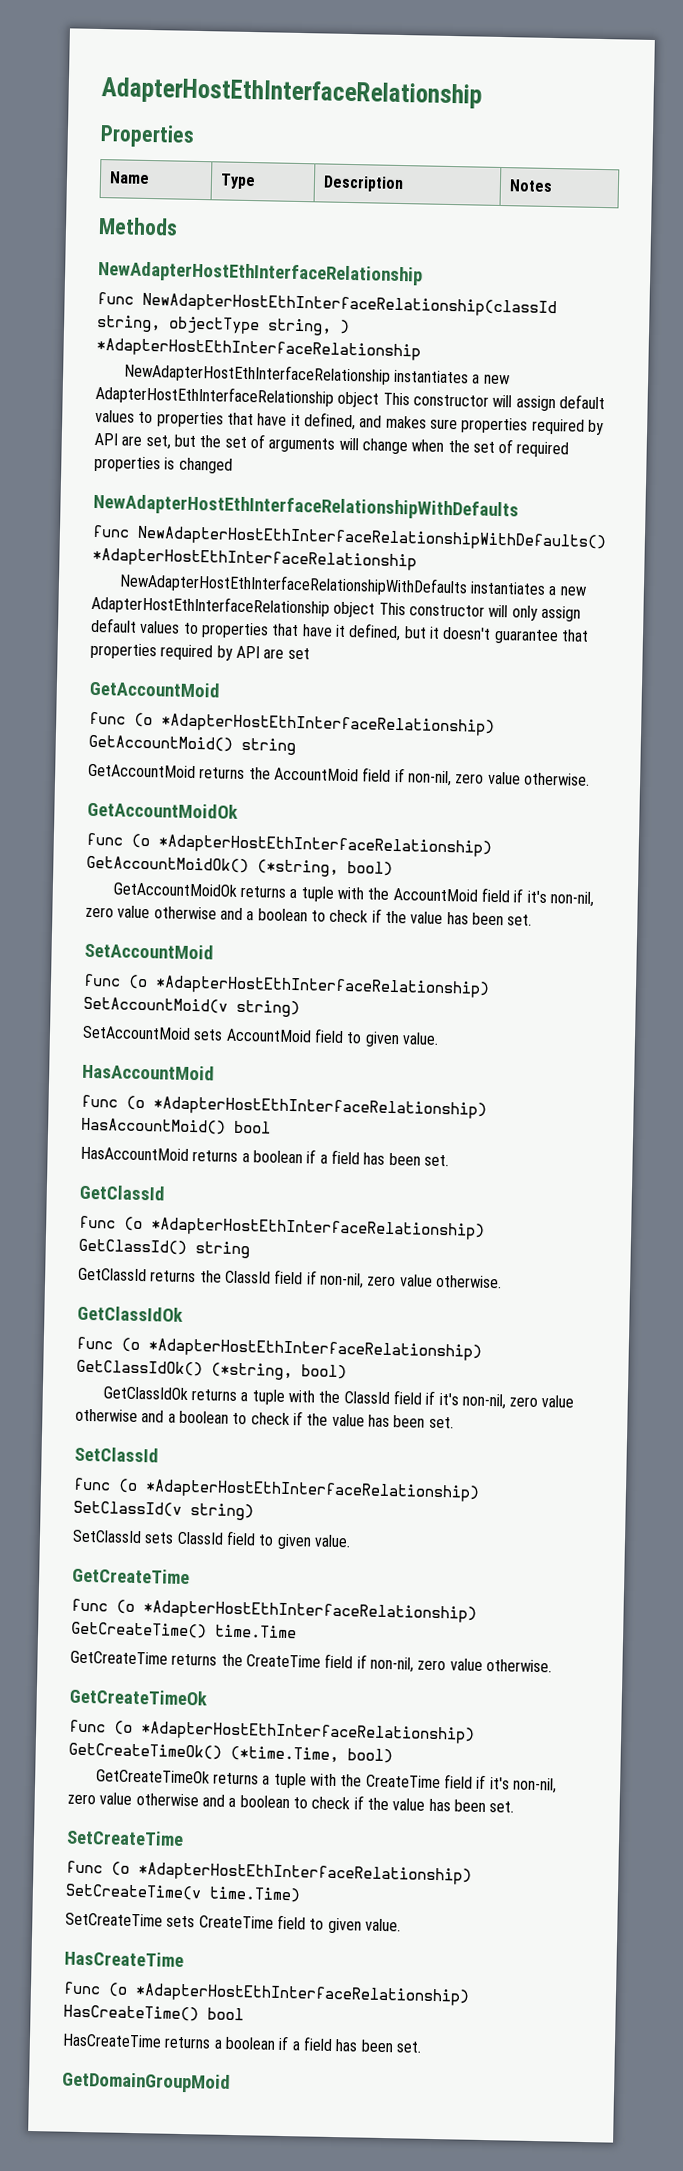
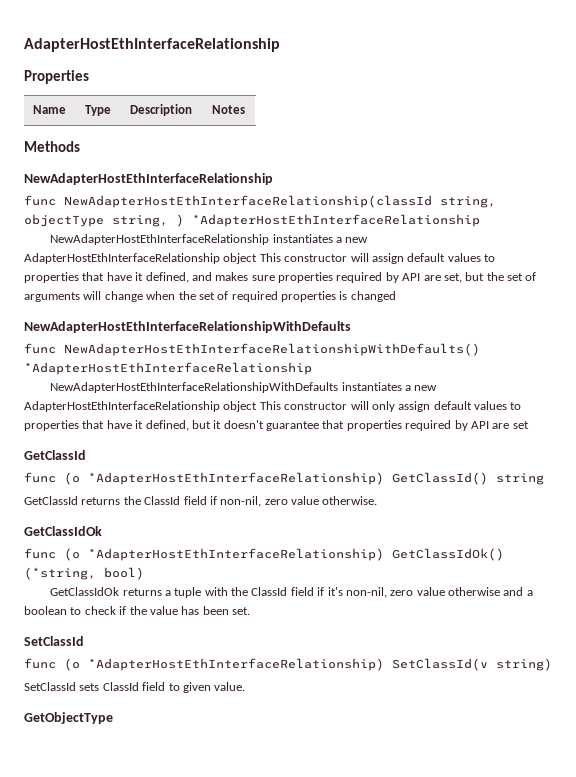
  NewAdapterHostEthInterfaceRelationshipWithDefaults instantiates a new AdapterHostEthInterfaceRelationship object This constructor will only assign default values to properties that have it defined, but it doesn't guarantee that properties required by API are set
- GetAccountMoid
- func (o *AdapterHostEthInterfaceRelationship) GetAccountMoid() string
- GetAccountMoid returns the AccountMoid field if non-nil, zero value otherwise.
- GetAccountMoidOk
- func (o *AdapterHostEthInterfaceRelationship) GetAccountMoidOk() (*string, bool)
- GetAccountMoidOk returns a tuple with the AccountMoid field if it's non-nil, zero value otherwise and a boolean to check if the value has been set.
- SetAccountMoid
- func (o *AdapterHostEthInterfaceRelationship) SetAccountMoid(v string)
- SetAccountMoid sets AccountMoid field to given value.
- HasAccountMoid
- func (o *AdapterHostEthInterfaceRelationship) HasAccountMoid() bool
- HasAccountMoid returns a boolean if a field has been set.
  SetClassId sets ClassId field to given value.
- GetCreateTime
- func (o *AdapterHostEthInterfaceRelationship) GetCreateTime() time.Time
- GetCreateTime returns the CreateTime field if non-nil, zero value otherwise.
- GetCreateTimeOk
- func (o *AdapterHostEthInterfaceRelationship) GetCreateTimeOk() (*time.Time, bool)
- GetCreateTimeOk returns a tuple with the CreateTime field if it's non-nil, zero value otherwise and a boolean to check if the value has been set.
- SetCreateTime
- func (o *AdapterHostEthInterfaceRelationship) SetCreateTime(v time.Time)
- SetCreateTime sets CreateTime field to given value.
- HasCreateTime
- func (o *AdapterHostEthInterfaceRelationship) HasCreateTime() bool
- HasCreateTime returns a boolean if a field has been set.
- GetDomainGroupMoid
+ GetObjectType

